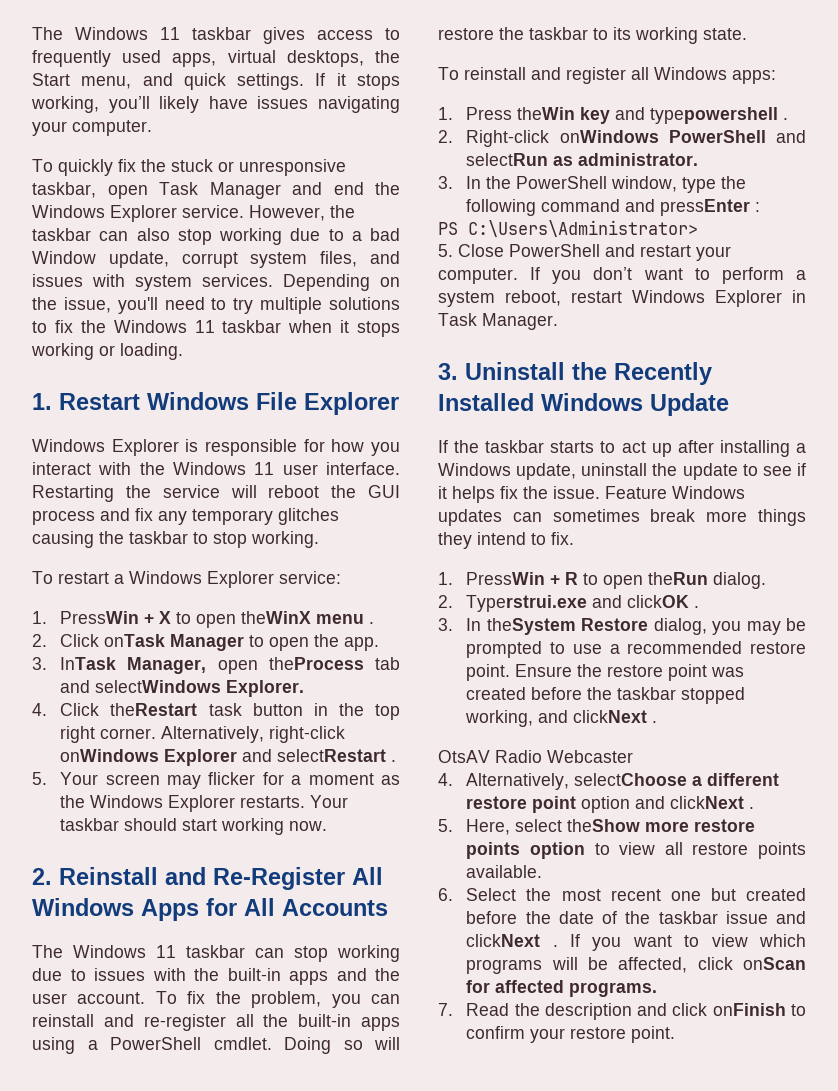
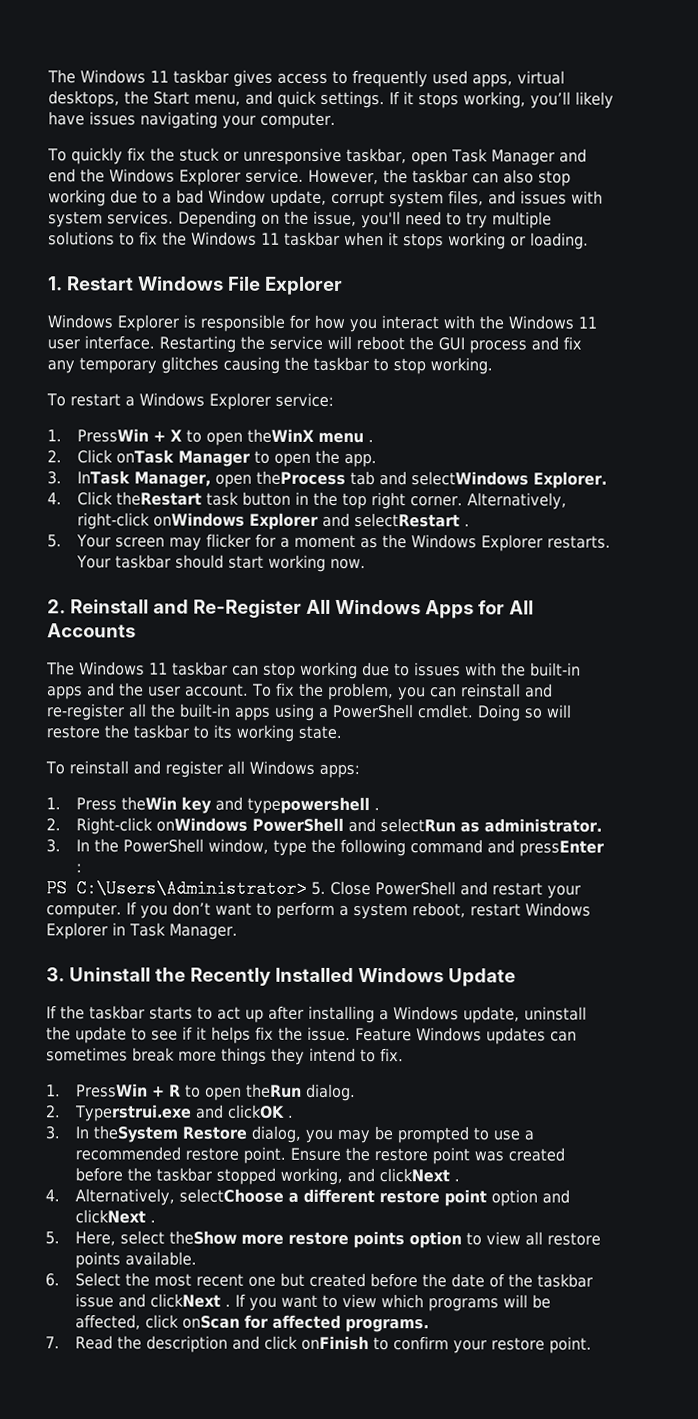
- PS C:\Users\Administrator>
- 5. Close PowerShell and restart your computer.
+ PS C:\Users\Administrator> 5. Close PowerShell and restart your computer.
- OtsAV Radio Webcaster

